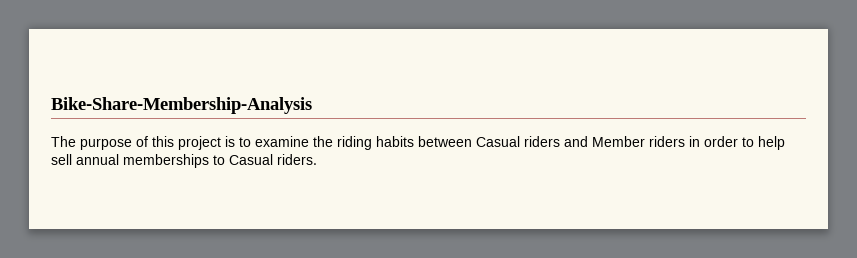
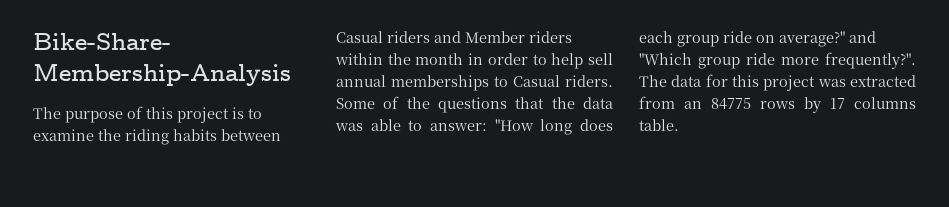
- The purpose of this project is to examine the riding habits between Casual riders and Member riders in order to help sell annual memberships to Casual riders.
+ The purpose of this project is to examine the riding habits between Casual riders and Member riders within the month in order to help sell annual memberships to Casual riders.
+ Some of the questions that the data was able to answer: "How long does each group ride on average?" and "Which group ride more frequently?". The data for this project was extracted from an 84775 rows by 17 columns table.

